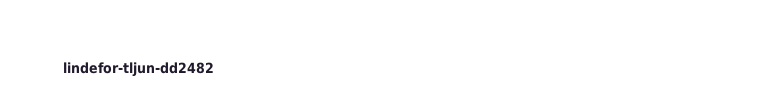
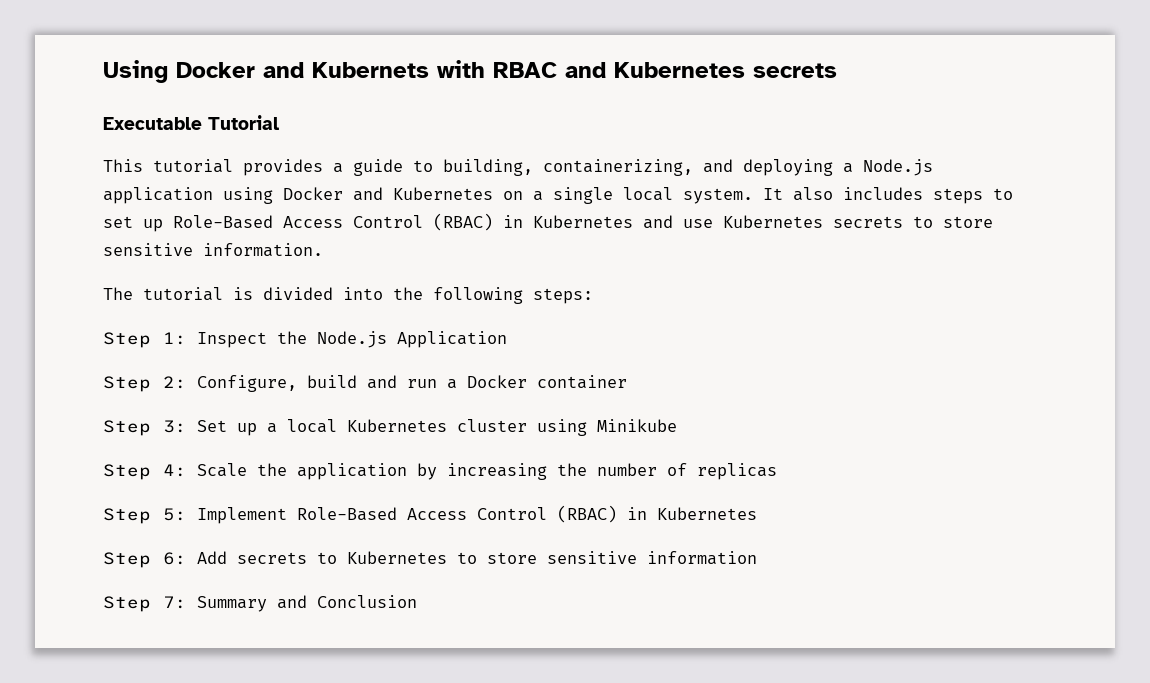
- lindefor-tljun-dd2482
+ Using Docker and Kubernets with RBAC and Kubernetes secrets
+ Executable Tutorial
+ This tutorial provides a guide to building, containerizing, and deploying a Node.js application using Docker and Kubernetes on a single local system. It also includes steps to set up Role-Based Access Control (RBAC) in Kubernetes and use Kubernetes secrets to store sensitive information.
+ The tutorial is divided into the following steps:
+ Step 1: Inspect the Node.js Application
+ Step 2: Configure, build and run a Docker container
+ Step 3: Set up a local Kubernetes cluster using Minikube
+ Step 4: Scale the application by increasing the number of replicas
+ Step 5: Implement Role-Based Access Control (RBAC) in Kubernetes
+ Step 6: Add secrets to Kubernetes to store sensitive information
+ Step 7: Summary and Conclusion

